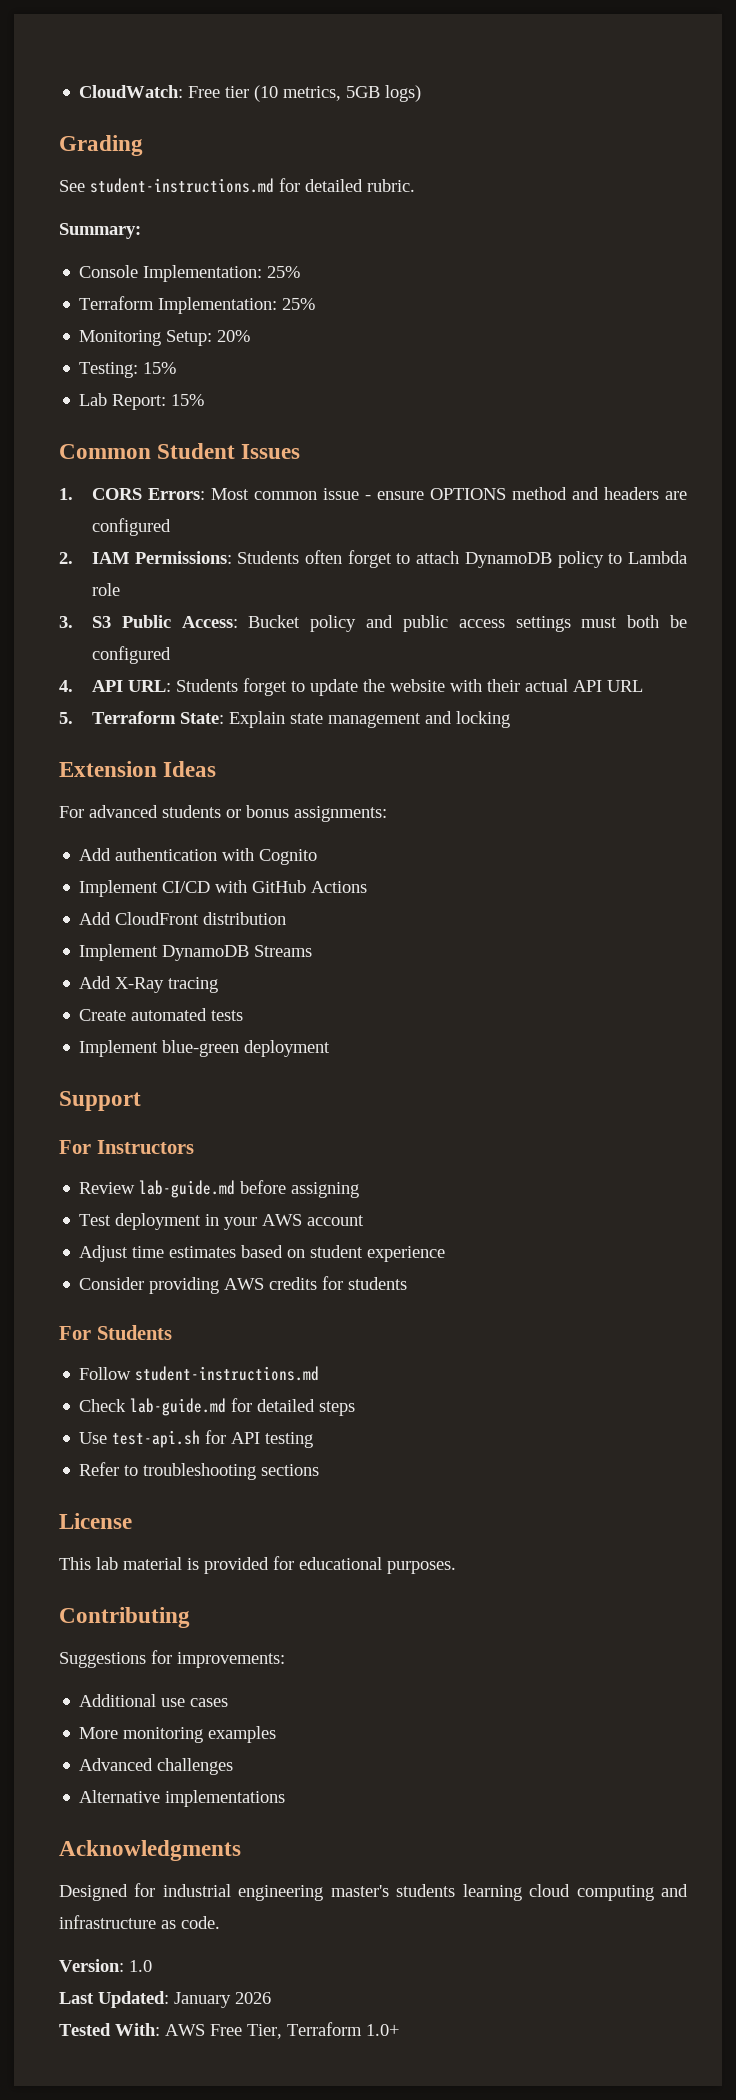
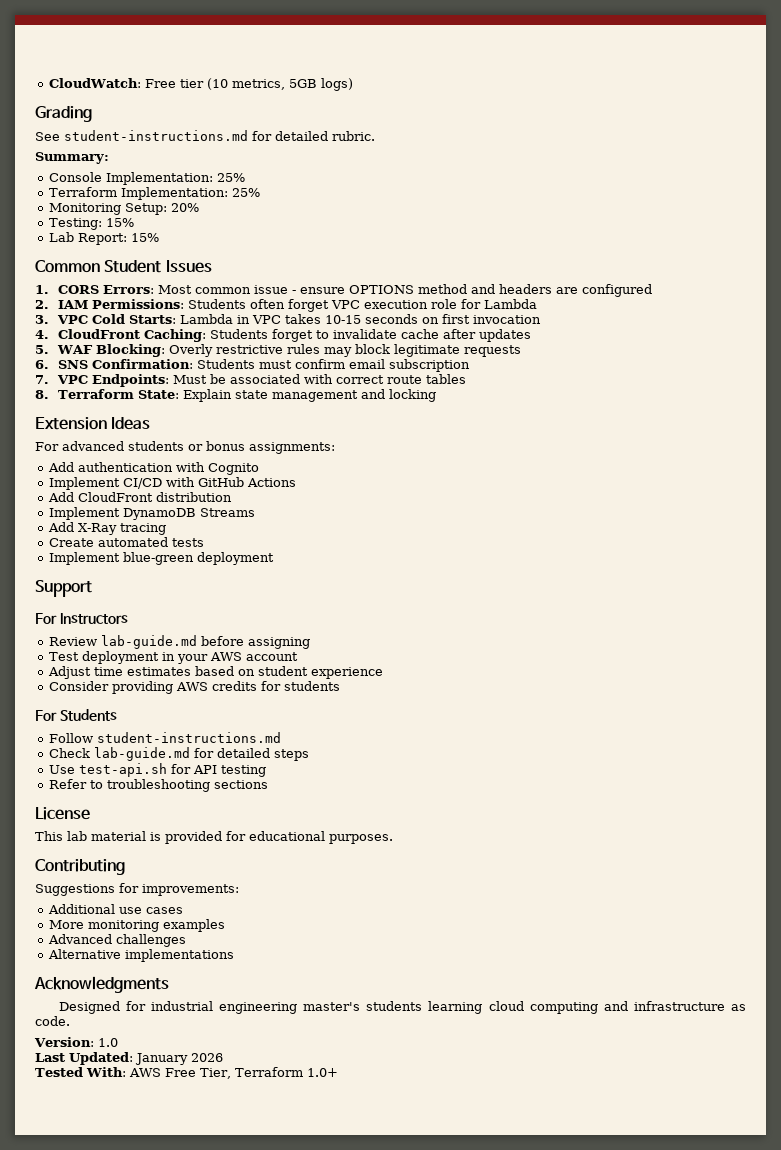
- 2. IAM Permissions: Students often forget to attach DynamoDB policy to Lambda role
+ 2. IAM Permissions: Students often forget VPC execution role for Lambda
- 3. S3 Public Access: Bucket policy and public access settings must both be configured
+ 3. VPC Cold Starts: Lambda in VPC takes 10-15 seconds on first invocation
- 4. API URL: Students forget to update the website with their actual API URL
- 5. Terraform State: Explain state management and locking
+ 4. CloudFront Caching: Students forget to invalidate cache after updates
+ 5. WAF Blocking: Overly restrictive rules may block legitimate requests
+ 6. SNS Confirmation: Students must confirm email subscription
+ 7. VPC Endpoints: Must be associated with correct route tables
+ 8. Terraform State: Explain state management and locking

